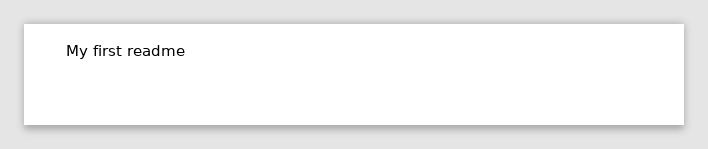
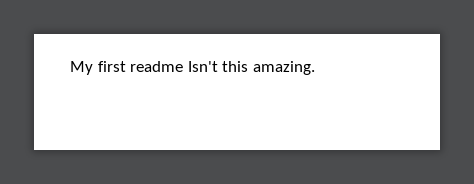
- My first readme
+ My first readme Isn't this amazing.

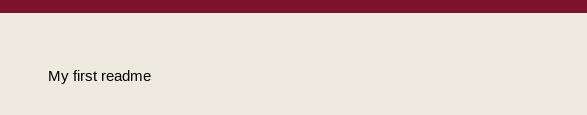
- My first readme Isn't this amazing.
+ My first readme

